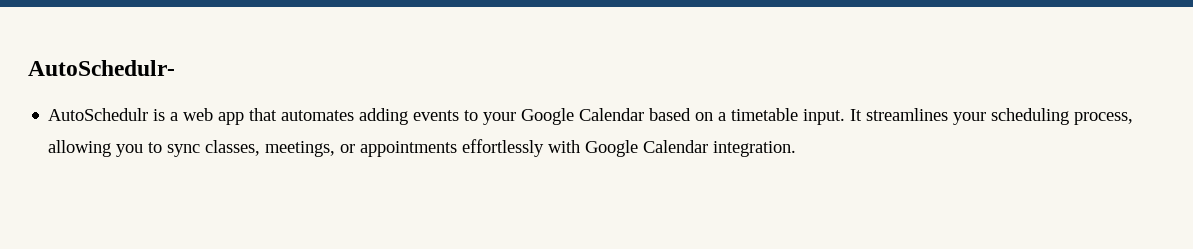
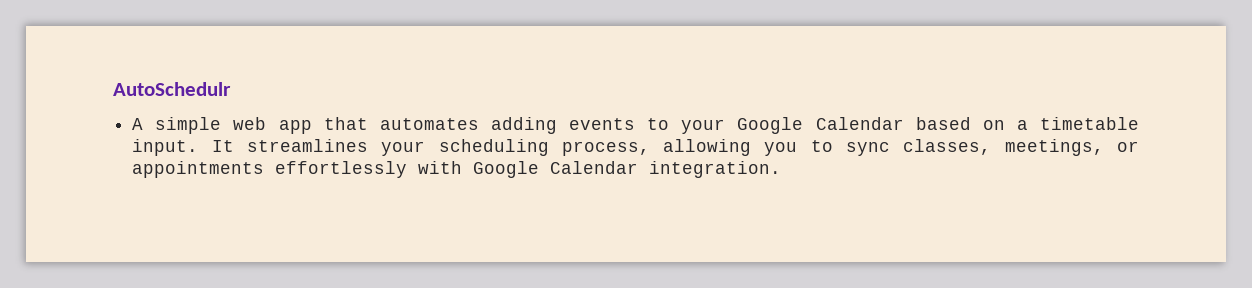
- AutoSchedulr-
- AutoSchedulr is a web app that automates adding events to your Google Calendar based on a timetable input.
+ AutoSchedulr
+ A simple web app that automates adding events to your Google Calendar based on a timetable input.

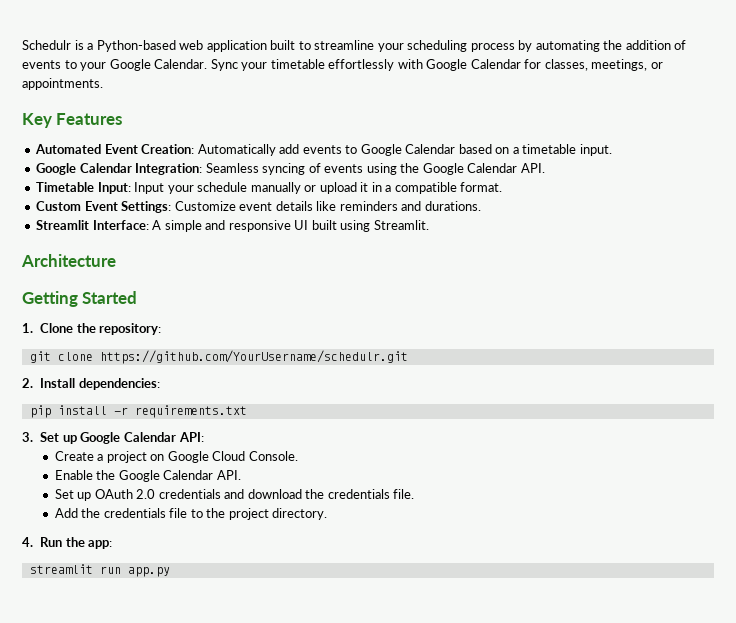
- AutoSchedulr
- A simple web app that automates adding events to your Google Calendar based on a timetable input. It streamlines your scheduling process, allowing you to sync classes, meetings, or appointments effortlessly with Google Calendar integration.
+ Schedulr is a Python-based web application built to streamline your scheduling process by automating the addition of events to your Google Calendar. Sync your timetable effortlessly with Google Calendar for classes, meetings, or appointments.
+ Key Features
+ Automated Event Creation: Automatically add events to Google Calendar based on a timetable input.
+ Google Calendar Integration: Seamless syncing of events using the Google Calendar API.
+ Timetable Input: Input your schedule manually or upload it in a compatible format.
+ Custom Event Settings: Customize event details like reminders and durations.
+ Streamlit Interface: A simple and responsive UI built using Streamlit.
+ Architecture
+ Getting Started
+ 1. Clone the repository:
+ git clone https://github.com/YourUsername/schedulr.git
+ 2. Install dependencies:
+ pip install -r requirements.txt
+ 3. Set up Google Calendar API:
+ Create a project on Google Cloud Console.
+ Enable the Google Calendar API.
+ Set up OAuth 2.0 credentials and download the credentials file.
+ Add the credentials file to the project directory.
+ 4. Run the app:
+ streamlit run app.py

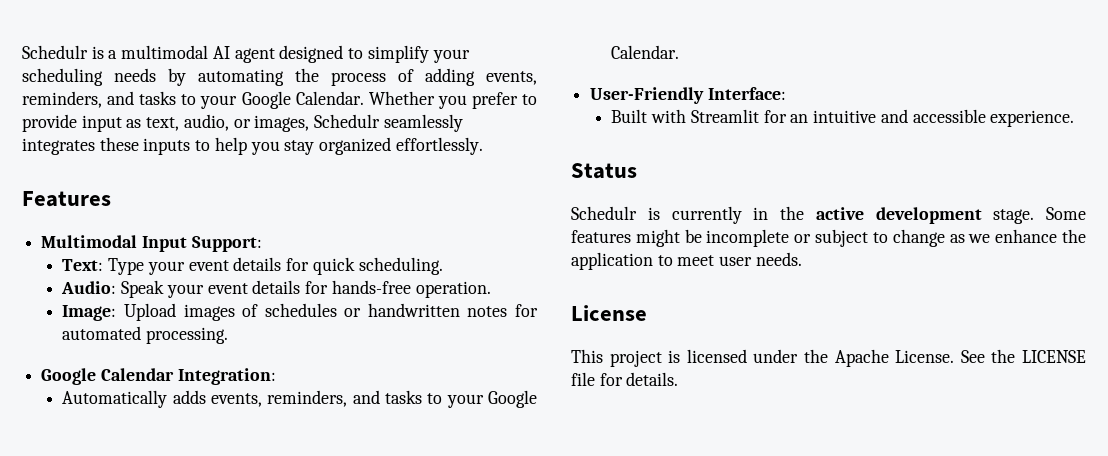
- Schedulr is a Python-based web application built to streamline your scheduling process by automating the addition of events to your Google Calendar. Sync your timetable effortlessly with Google Calendar for classes, meetings, or appointments.
- Key Features
- Automated Event Creation: Automatically add events to Google Calendar based on a timetable input.
- Google Calendar Integration: Seamless syncing of events using the Google Calendar API.
- Timetable Input: Input your schedule manually or upload it in a compatible format.
- Custom Event Settings: Customize event details like reminders and durations.
- Streamlit Interface: A simple and responsive UI built using Streamlit.
- Architecture
- Getting Started
- 1. Clone the repository:
- git clone https://github.com/YourUsername/schedulr.git
- 2. Install dependencies:
- pip install -r requirements.txt
- 3. Set up Google Calendar API:
- Create a project on Google Cloud Console.
- Enable the Google Calendar API.
- Set up OAuth 2.0 credentials and download the credentials file.
- Add the credentials file to the project directory.
- 4. Run the app:
- streamlit run app.py
+ Schedulr is a multimodal AI agent designed to simplify your scheduling needs by automating the process of adding events, reminders, and tasks to your Google Calendar. Whether you prefer to provide input as text, audio, or images, Schedulr seamlessly integrates these inputs to help you stay organized effortlessly.
+ Features
+ Multimodal Input Support:
+ Text: Type your event details for quick scheduling.
+ Audio: Speak your event details for hands-free operation.
+ Image: Upload images of schedules or handwritten notes for automated processing.
+ Google Calendar Integration:
+ Automatically adds events, reminders, and tasks to your Google Calendar.
+ User-Friendly Interface:
+ Built with Streamlit for an intuitive and accessible experience.
+ Status
+ Schedulr is currently in the active development stage. Some features might be incomplete or subject to change as we enhance the application to meet user needs.
+ License
+ This project is licensed under the Apache License. See the LICENSE file for details.

